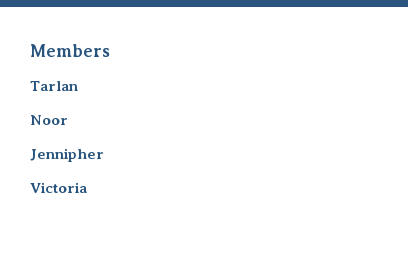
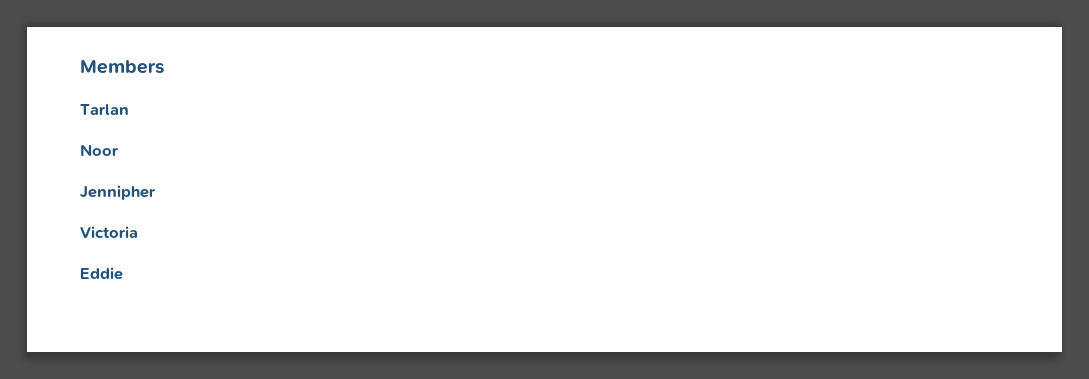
+ Eddie

